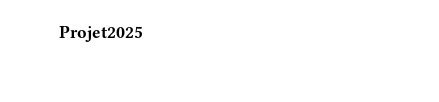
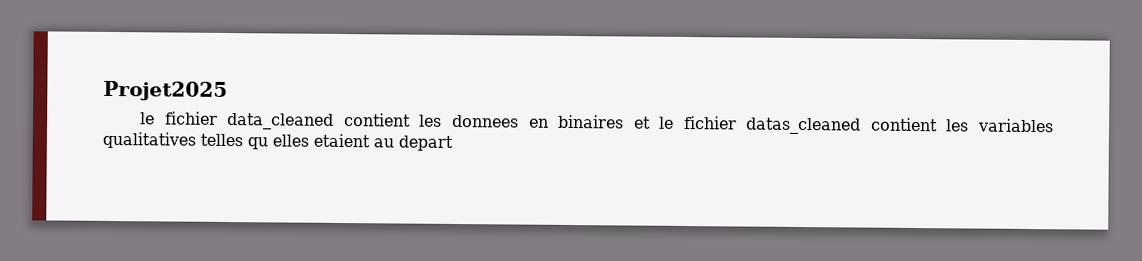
+ le fichier data_cleaned contient les donnees en binaires et le fichier datas_cleaned contient les variables qualitatives telles qu elles etaient au depart

